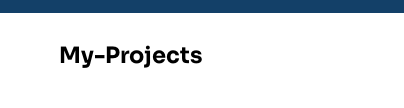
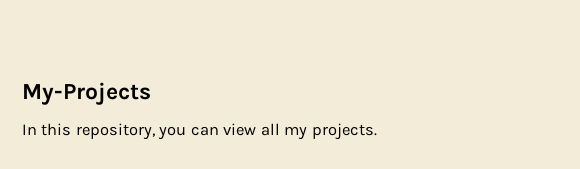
+ In this repository, you can view all my projects.

